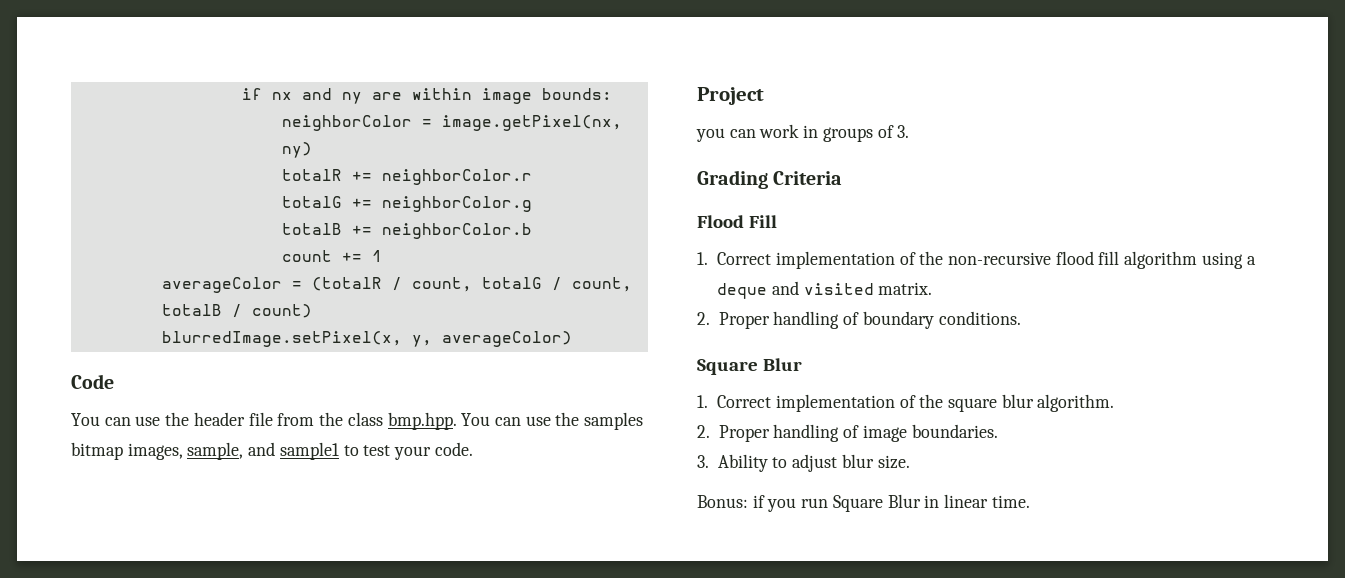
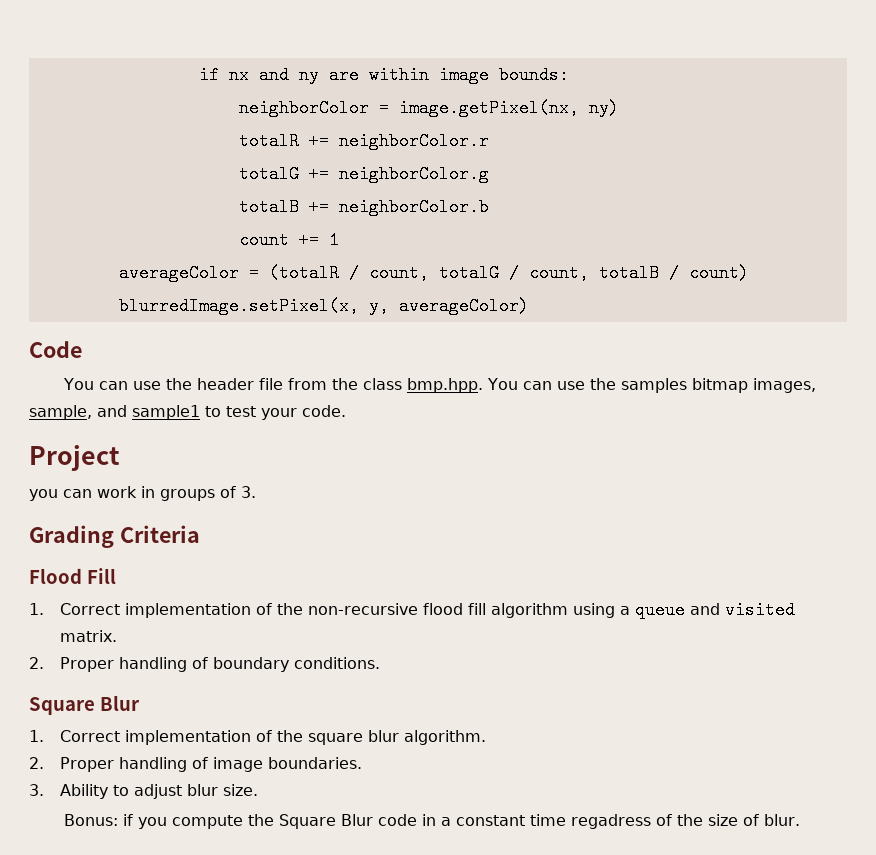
- 1. Correct implementation of the non-recursive flood fill algorithm using a deque and visited matrix.
+ 1. Correct implementation of the non-recursive flood fill algorithm using a queue and visited matrix.
- Bonus: if you run Square Blur in linear time.
+ Bonus: if you compute the Square Blur code in a constant time regadress of the size of blur.

